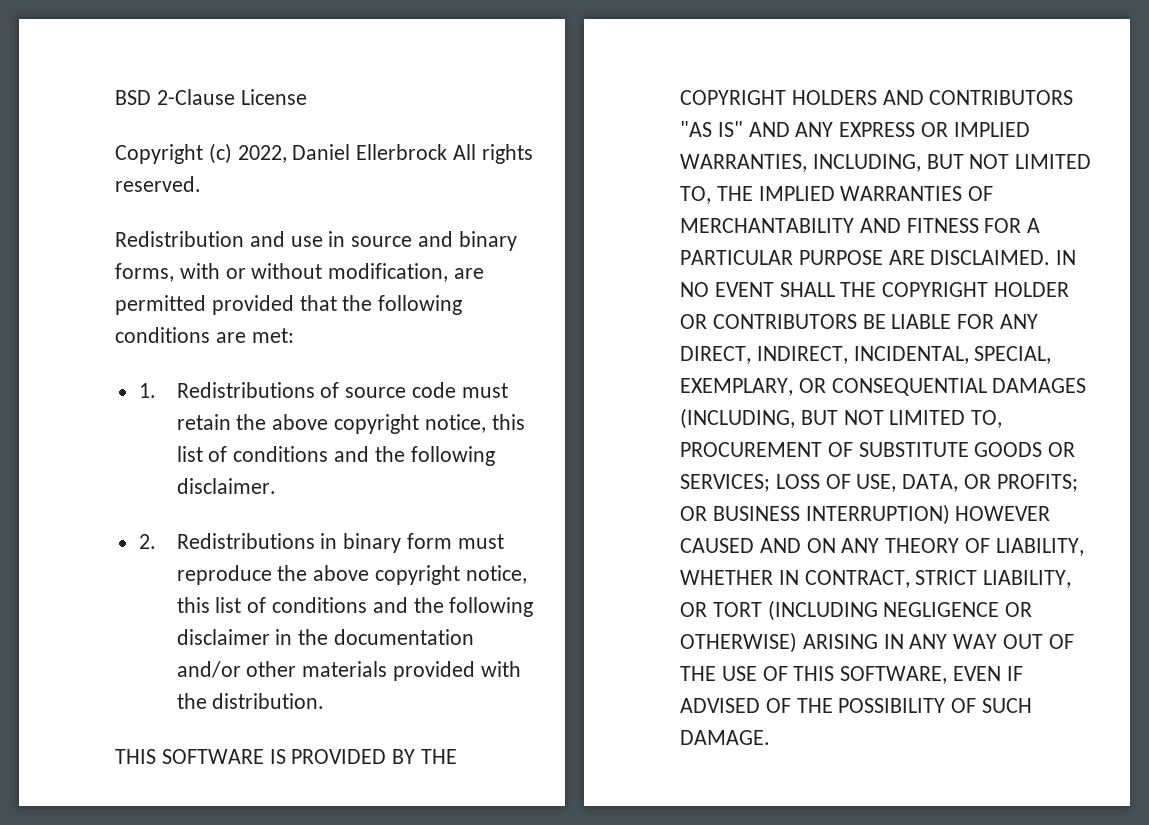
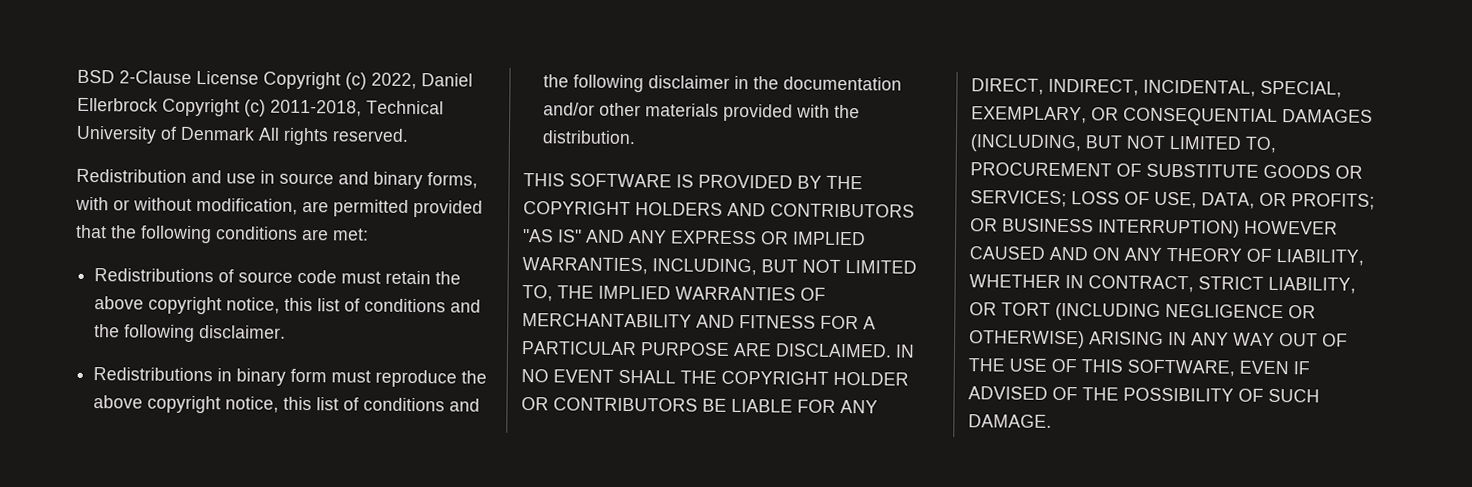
- BSD 2-Clause License
- Copyright (c) 2022, Daniel Ellerbrock All rights reserved.
+ BSD 2-Clause License Copyright (c) 2022, Daniel Ellerbrock Copyright (c) 2011-2018, Technical University of Denmark All rights reserved.
- 1. Redistributions of source code must retain the above copyright notice, this list of conditions and the following disclaimer.
+ Redistributions of source code must retain the above copyright notice, this list of conditions and the following disclaimer.
- 2. Redistributions in binary form must reproduce the above copyright notice, this list of conditions and the following disclaimer in the documentation and/or other materials provided with the distribution.
+ Redistributions in binary form must reproduce the above copyright notice, this list of conditions and the following disclaimer in the documentation and/or other materials provided with the distribution.

